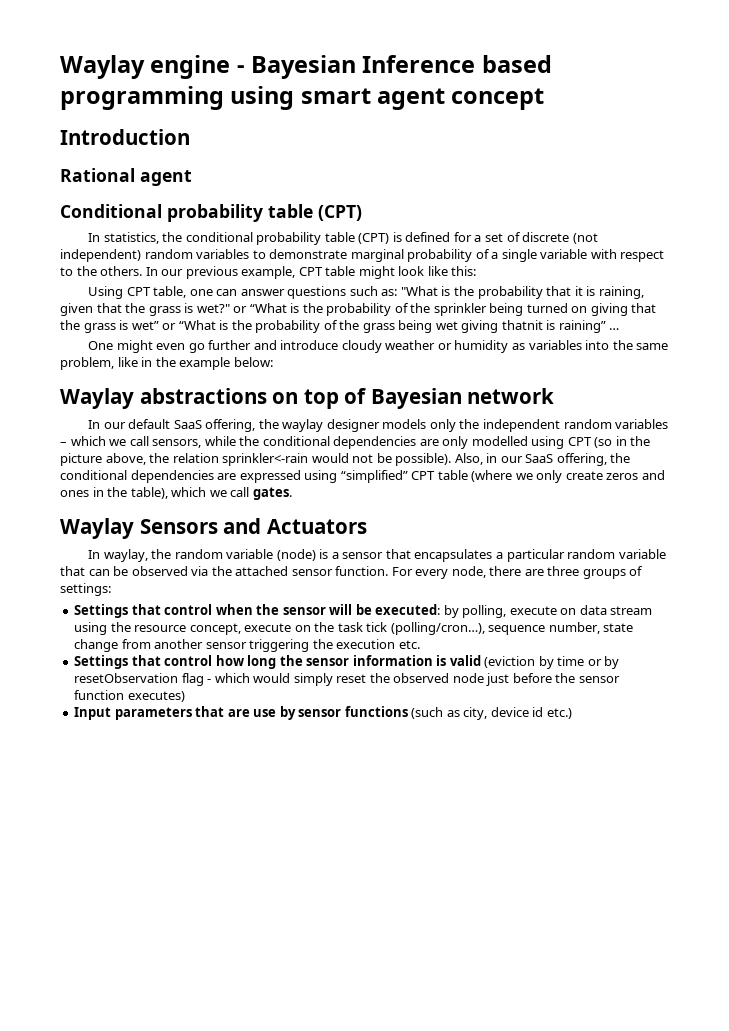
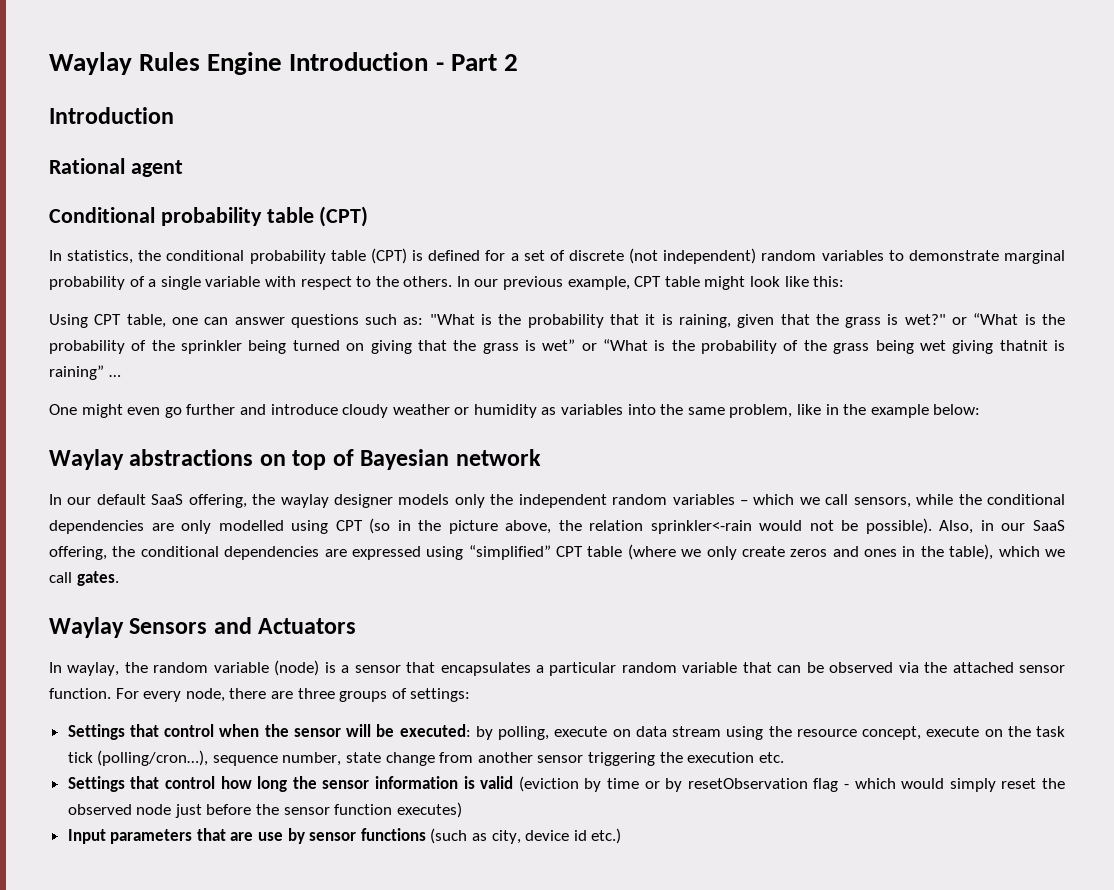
- Waylay engine - Bayesian Inference based programming using smart agent concept
+ Waylay Rules Engine Introduction - Part 2

